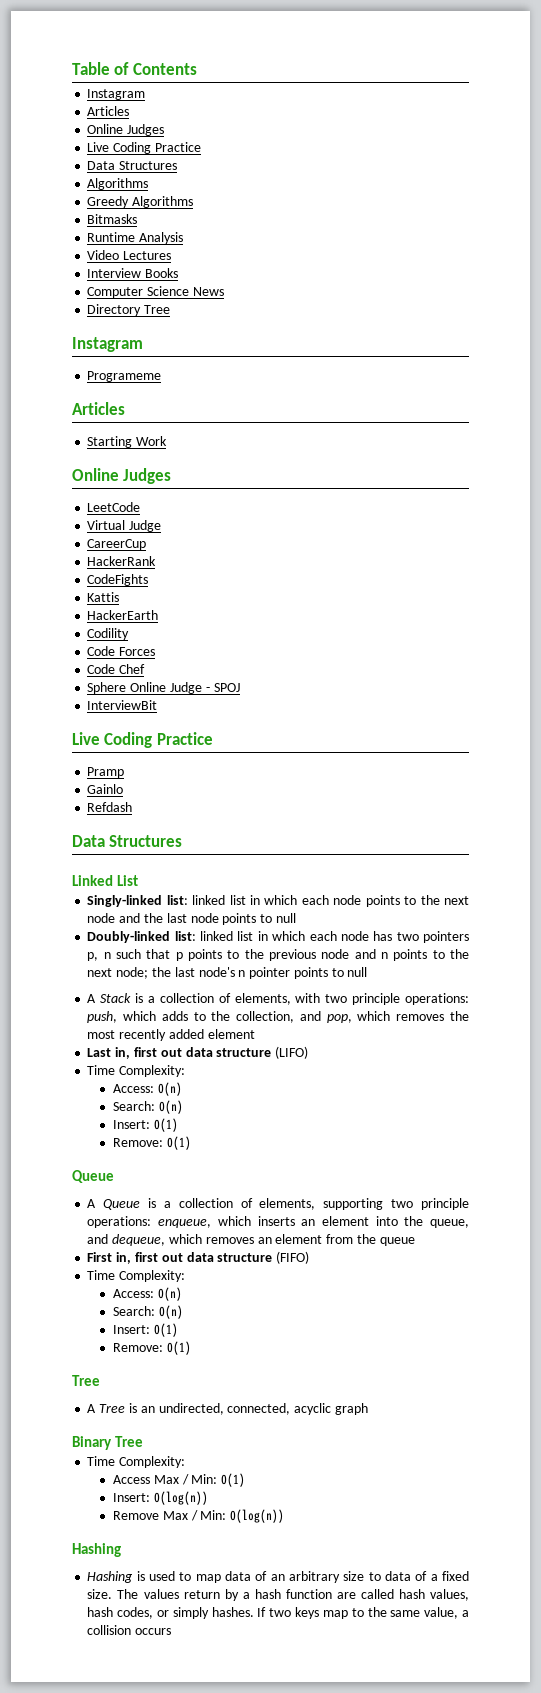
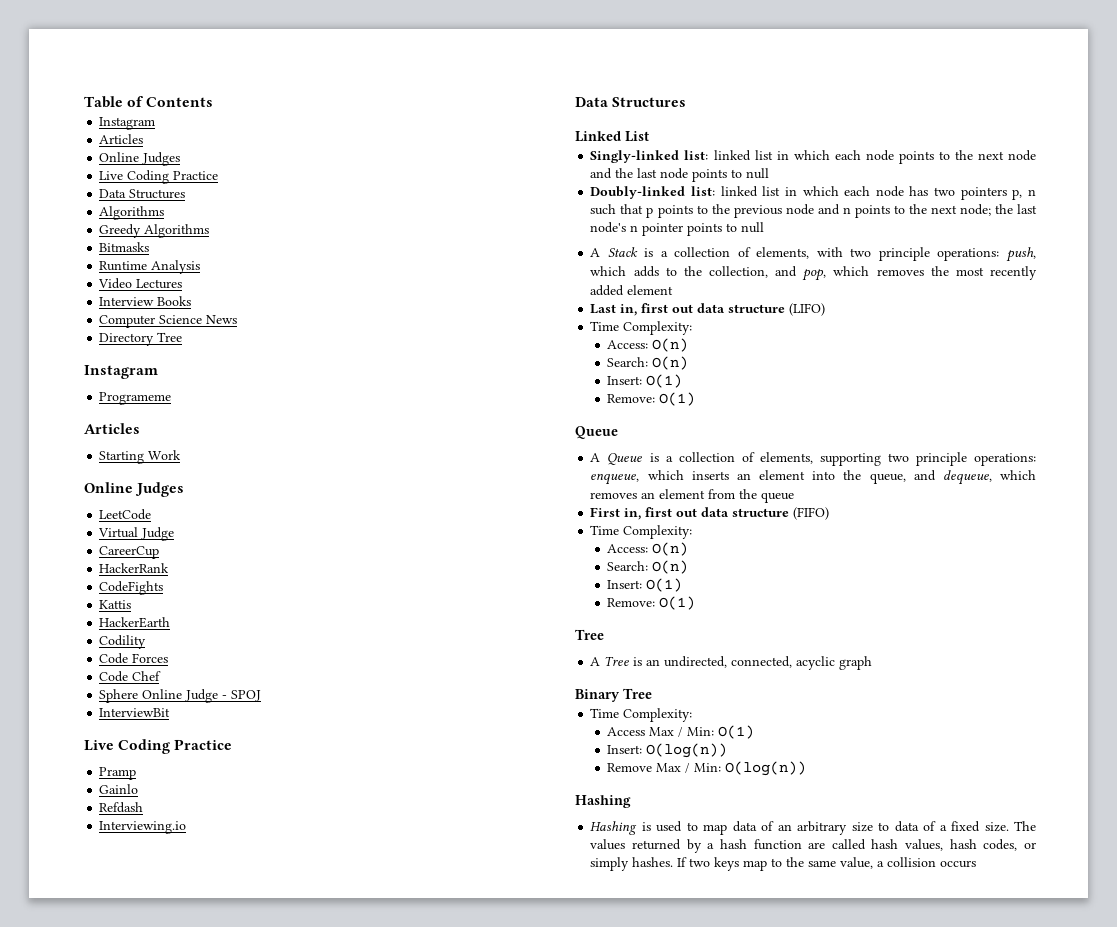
+ Interviewing.io
- The values return by a hash function are called hash values, hash codes, or simply hashes.
+ The values returned by a hash function are called hash values, hash codes, or simply hashes.

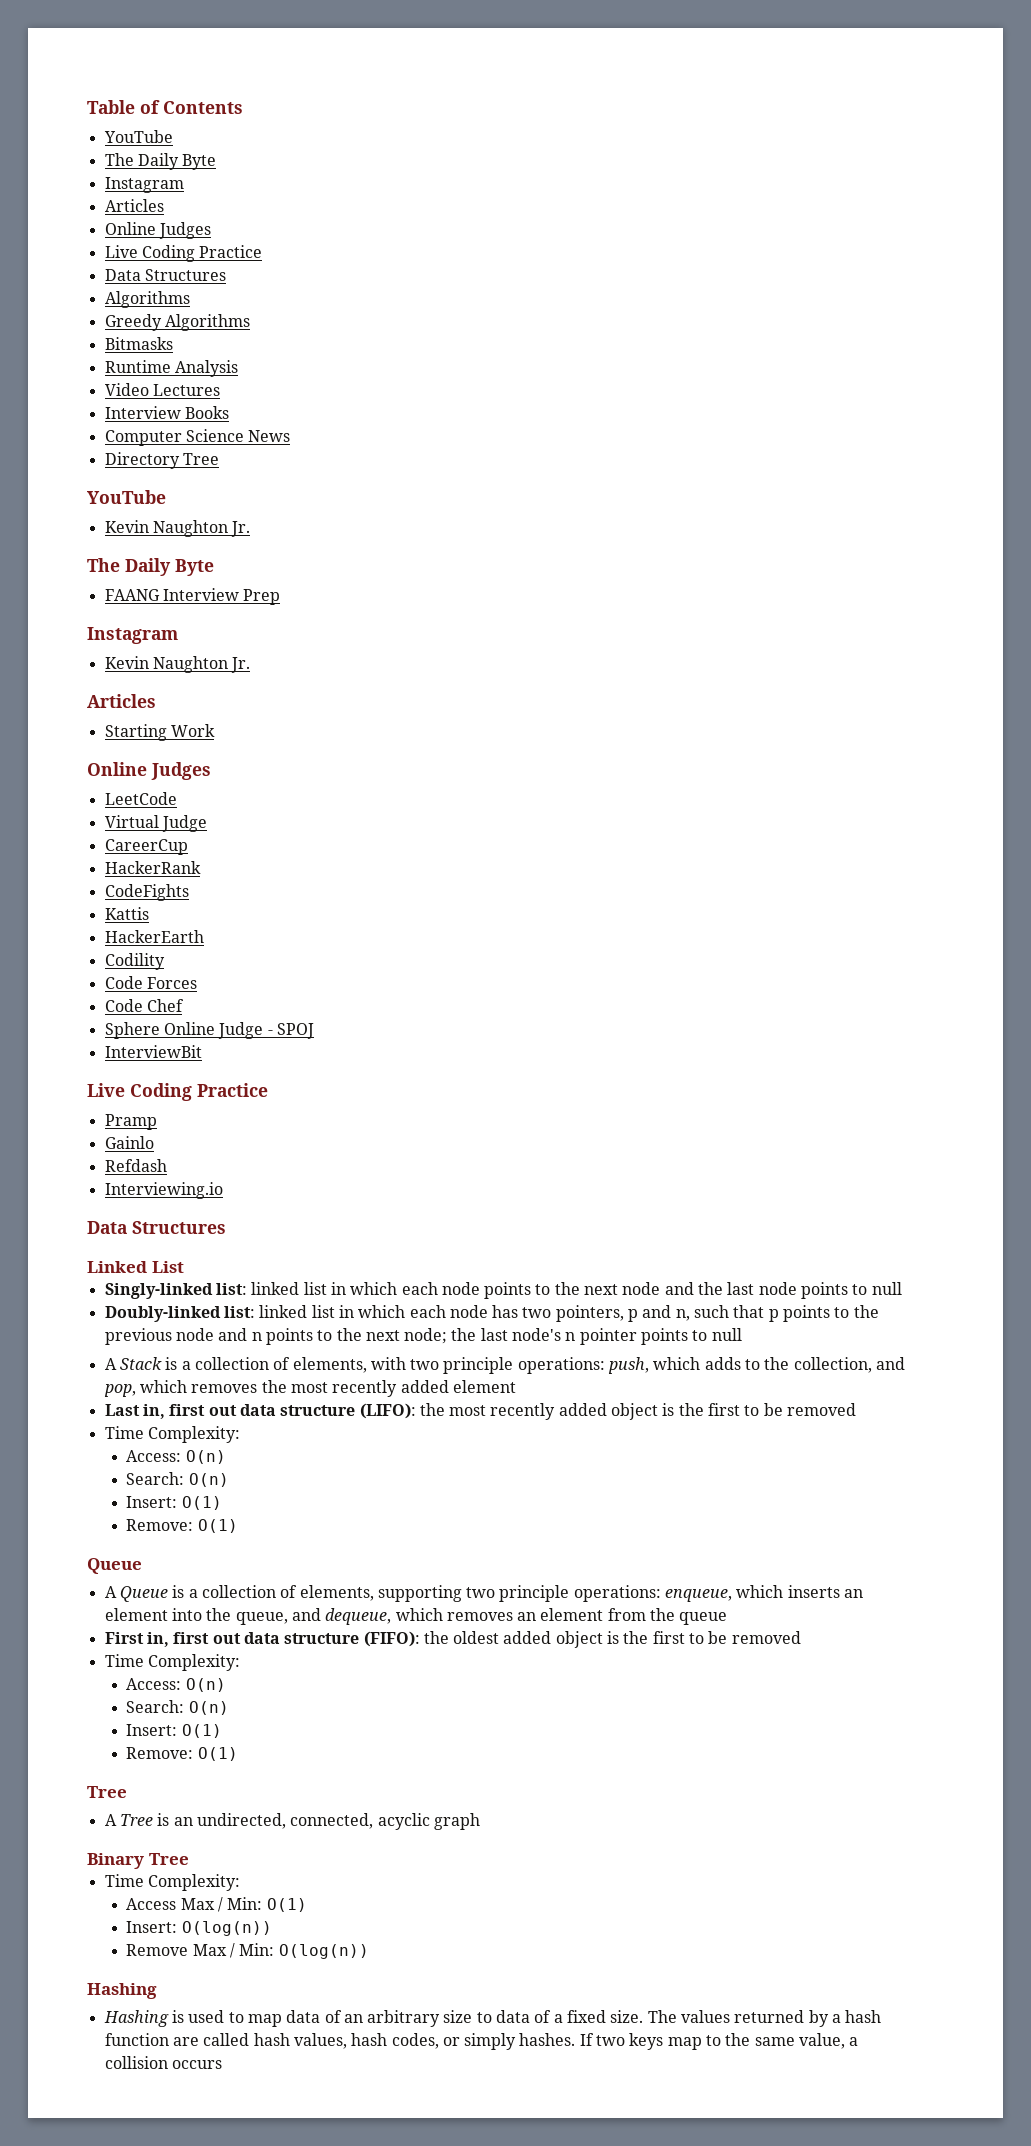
  Table of Contents
+ YouTube
+ The Daily Byte
  Directory Tree
+ YouTube
+ Kevin Naughton Jr.
+ The Daily Byte
+ FAANG Interview Prep
  Instagram
- Programeme
+ Kevin Naughton Jr.
- Doubly-linked list: linked list in which each node has two pointers p, n such that p points to the previous node and n points to the next node; the last node's n pointer points to null
+ Doubly-linked list: linked list in which each node has two pointers, p and n, such that p points to the previous node and n points to the next node; the last node's n pointer points to null
- Last in, first out data structure (LIFO)
+ Last in, first out data structure (LIFO): the most recently added object is the first to be removed
- First in, first out data structure (FIFO)
+ First in, first out data structure (FIFO): the oldest added object is the first to be removed

